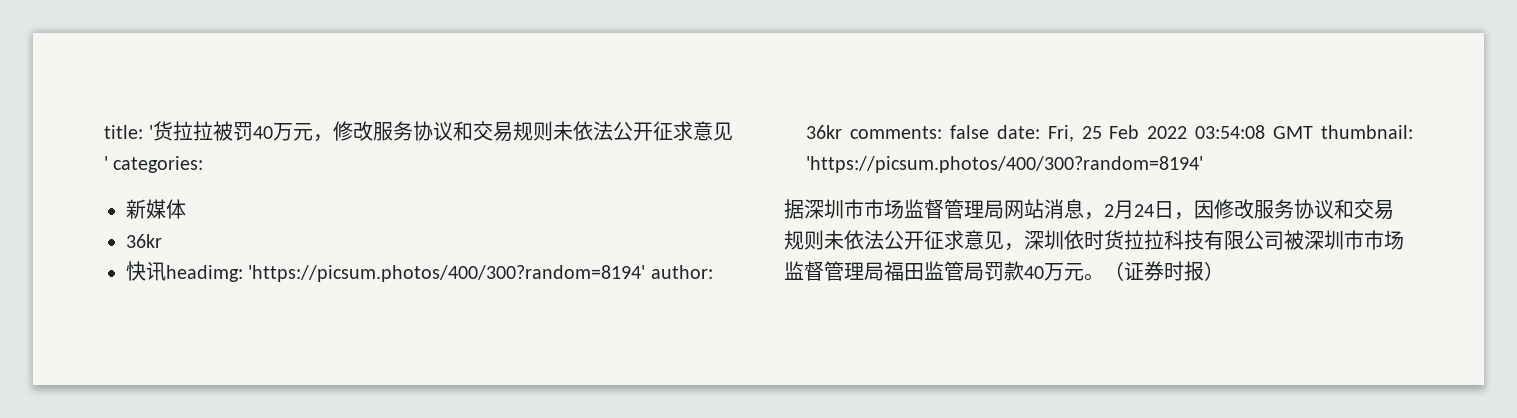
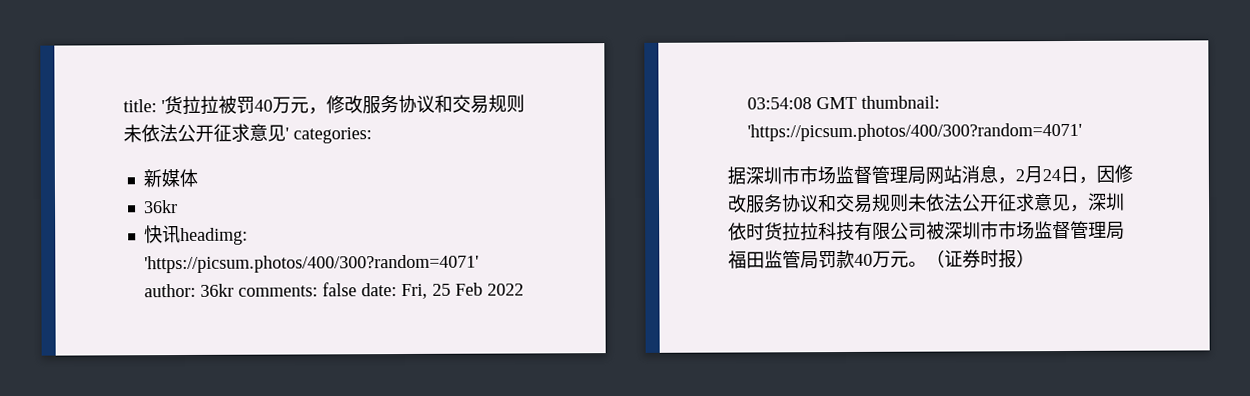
- 快讯headimg: 'https://picsum.photos/400/300?random=8194' author: 36kr comments: false date: Fri, 25 Feb 2022 03:54:08 GMT thumbnail: 'https://picsum.photos/400/300?random=8194'
+ 快讯headimg: 'https://picsum.photos/400/300?random=4071' author: 36kr comments: false date: Fri, 25 Feb 2022 03:54:08 GMT thumbnail: 'https://picsum.photos/400/300?random=4071'

